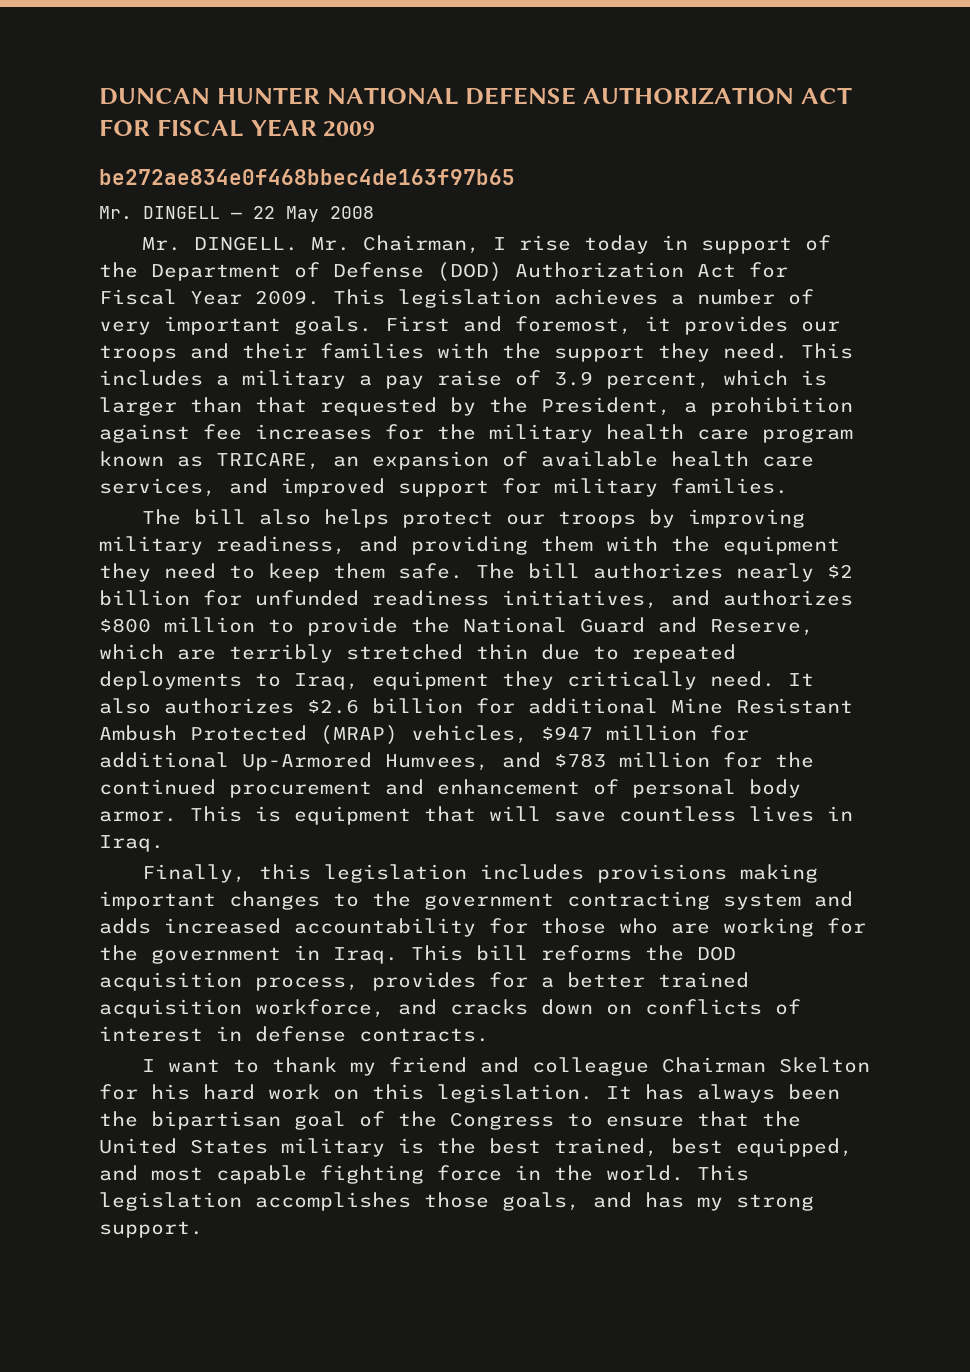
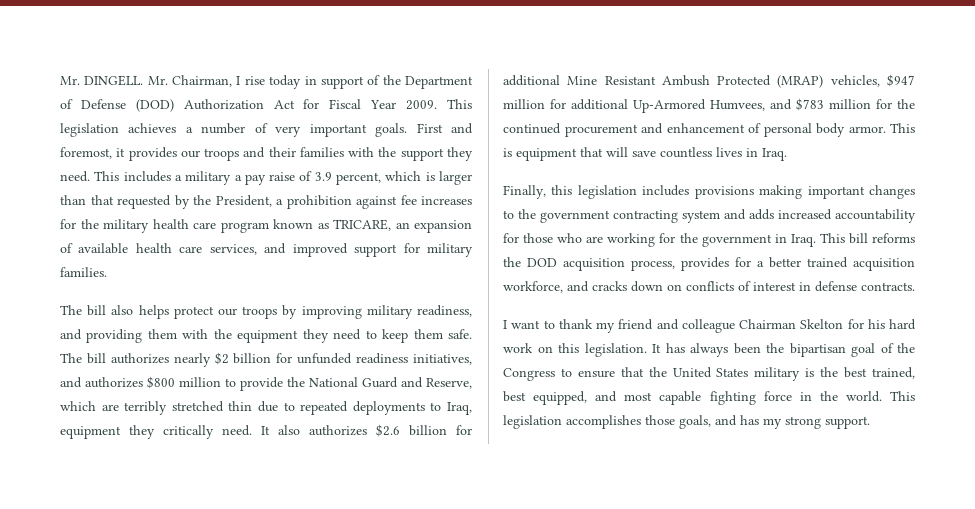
- DUNCAN HUNTER NATIONAL DEFENSE AUTHORIZATION ACT FOR FISCAL YEAR 2009
- be272ae834e0f468bbec4de163f97b65
- Mr. DINGELL — 22 May 2008

